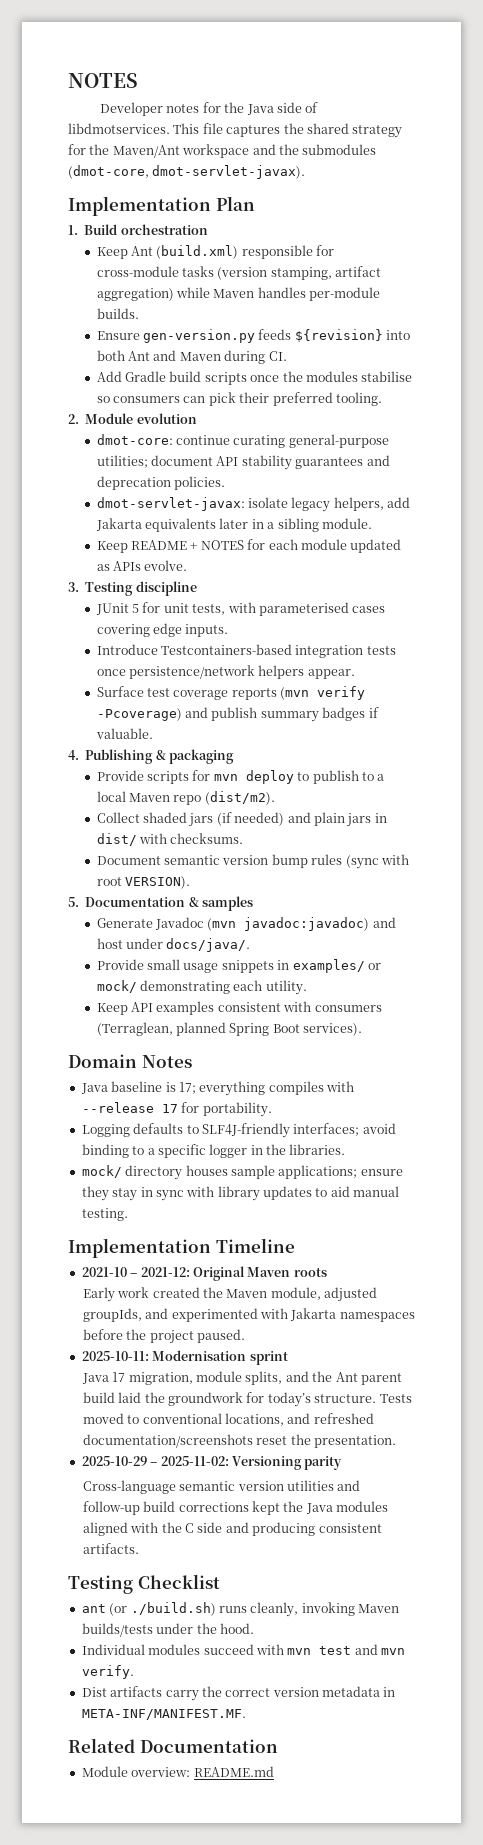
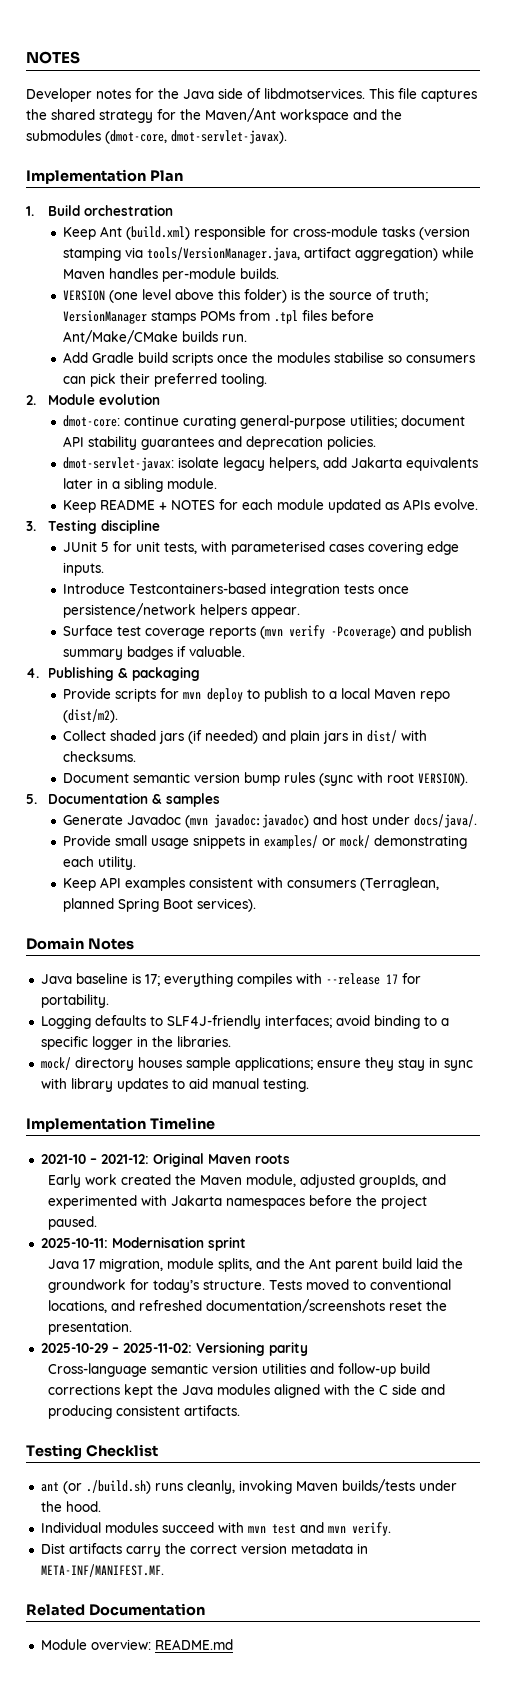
- Keep Ant (build.xml) responsible for cross-module tasks (version stamping, artifact aggregation) while Maven handles per-module builds.
+ Keep Ant (build.xml) responsible for cross-module tasks (version stamping via tools/VersionManager.java, artifact aggregation) while Maven handles per-module builds.
- Ensure gen-version.py feeds ${revision} into both Ant and Maven during CI.
+ VERSION (one level above this folder) is the source of truth; VersionManager stamps POMs from .tpl files before Ant/Make/CMake builds run.

